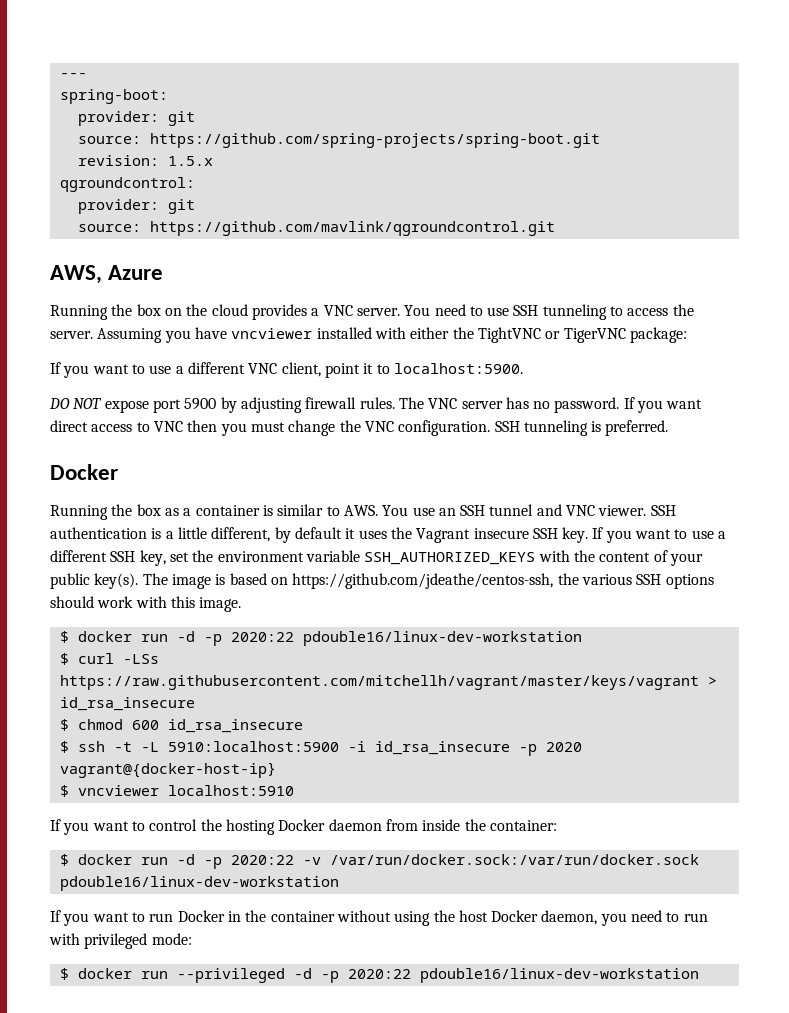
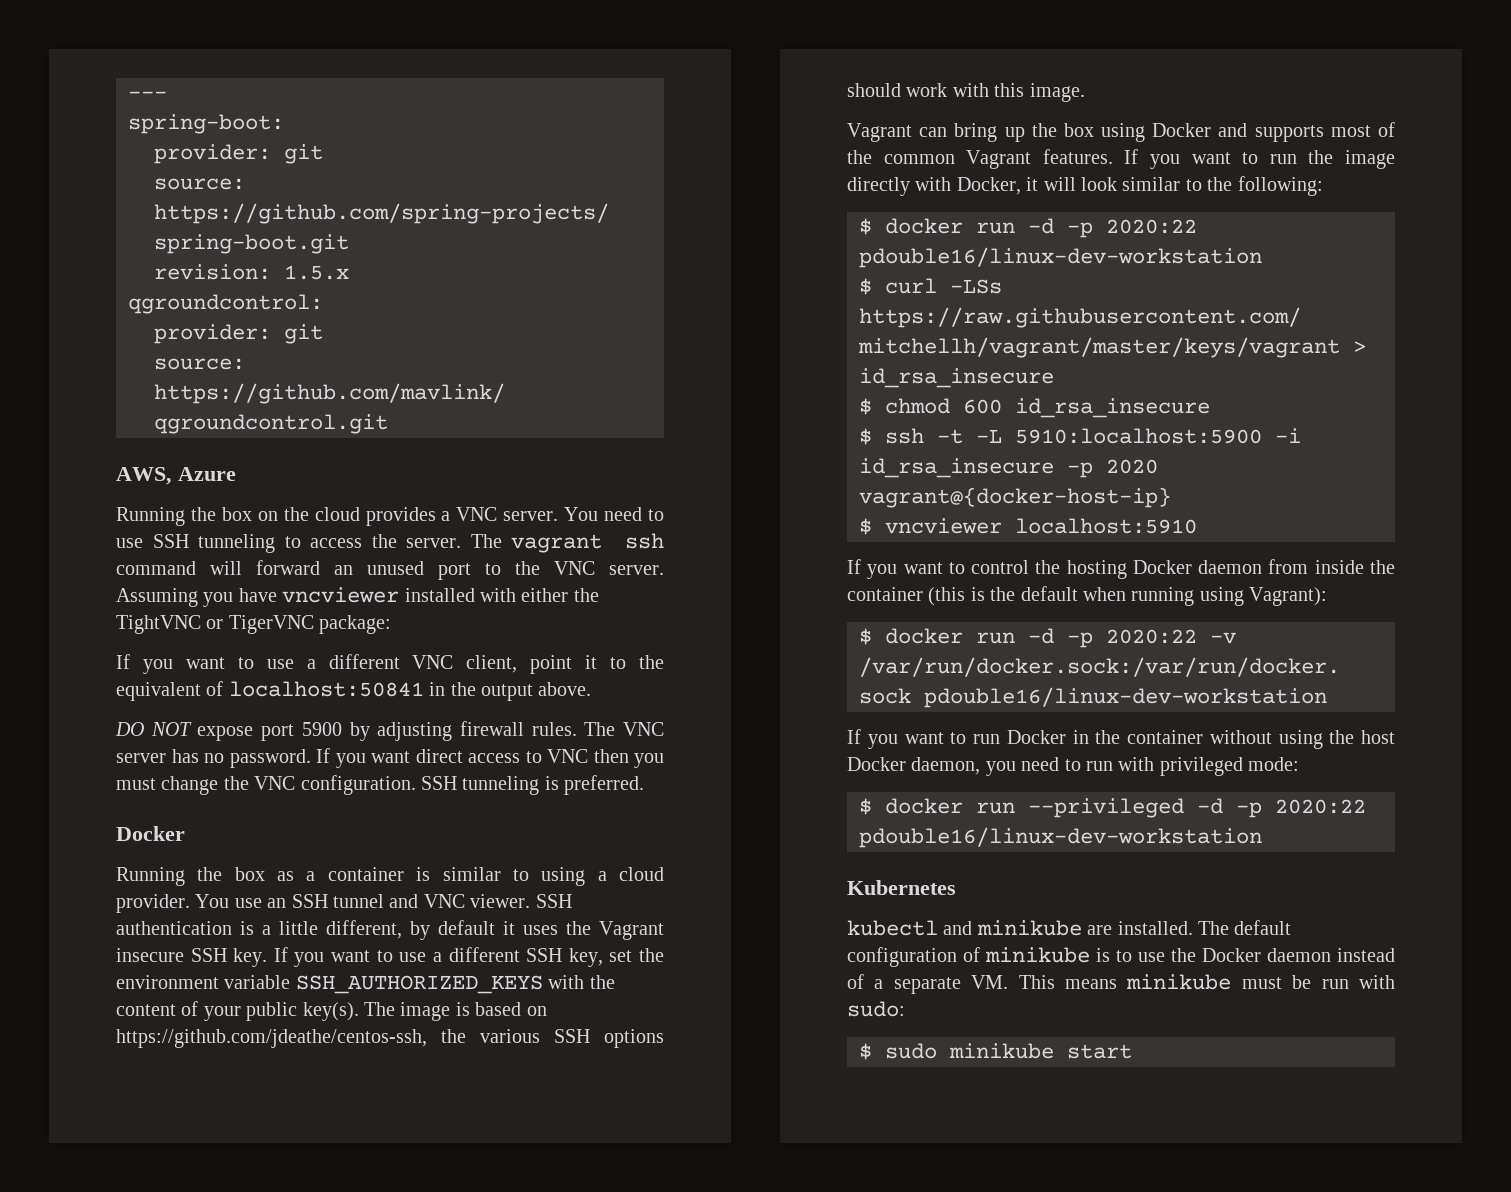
+ The vagrant ssh command will forward an unused port to the VNC server.
- If you want to use a different VNC client, point it to localhost:5900.
+ If you want to use a different VNC client, point it to the equivalent of localhost:50841 in the output above.
- Running the box as a container is similar to AWS. You use an SSH tunnel and VNC viewer.
+ Running the box as a container is similar to using a cloud provider. You use an SSH tunnel and VNC viewer.
+ Vagrant can bring up the box using Docker and supports most of the common Vagrant features. If you want to run the image directly with Docker, it will look similar to the following:
- If you want to control the hosting Docker daemon from inside the container:
+ If you want to control the hosting Docker daemon from inside the container (this is the default when running using Vagrant):
+ Kubernetes
+ kubectl and minikube are installed. The default configuration of minikube is to use the Docker daemon instead of a separate VM. This means minikube must be run with sudo:
+ $ sudo minikube start

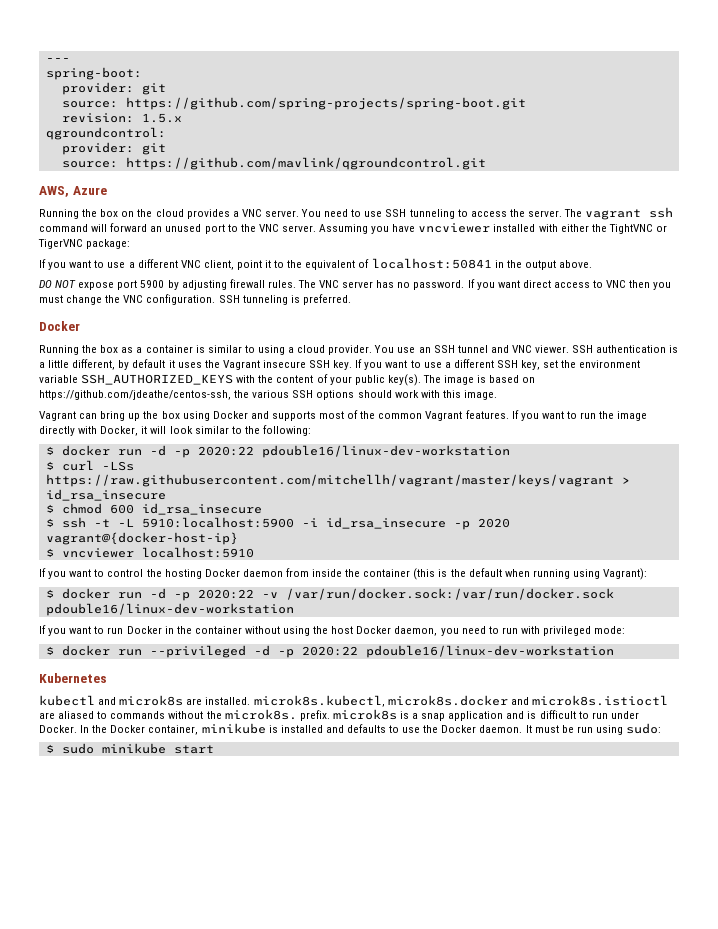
- kubectl and minikube are installed. The default configuration of minikube is to use the Docker daemon instead of a separate VM. This means minikube must be run with sudo:
+ kubectl and microk8s are installed. microk8s.kubectl, microk8s.docker and microk8s.istioctl are aliased to commands without the microk8s. prefix. microk8s is a snap application and is difficult to run under Docker. In the Docker container, minikube is installed and defaults to use the Docker daemon. It must be run using sudo:

